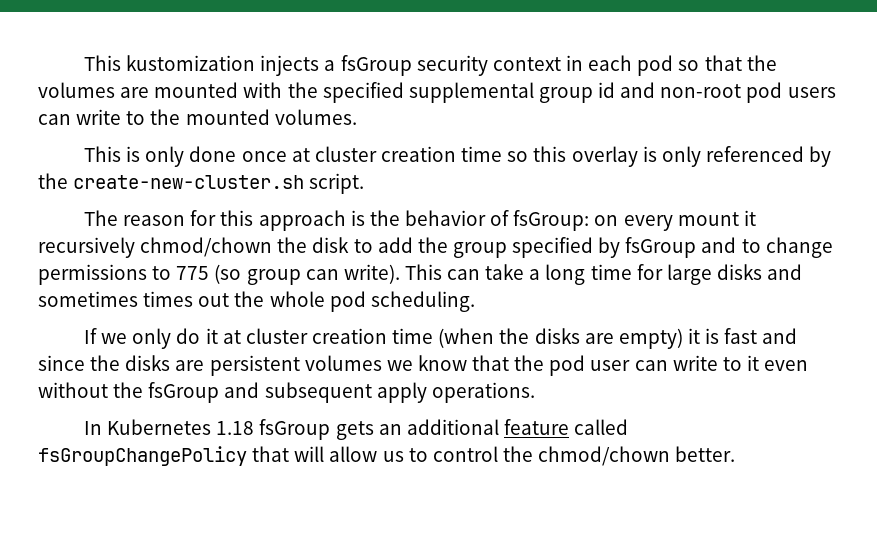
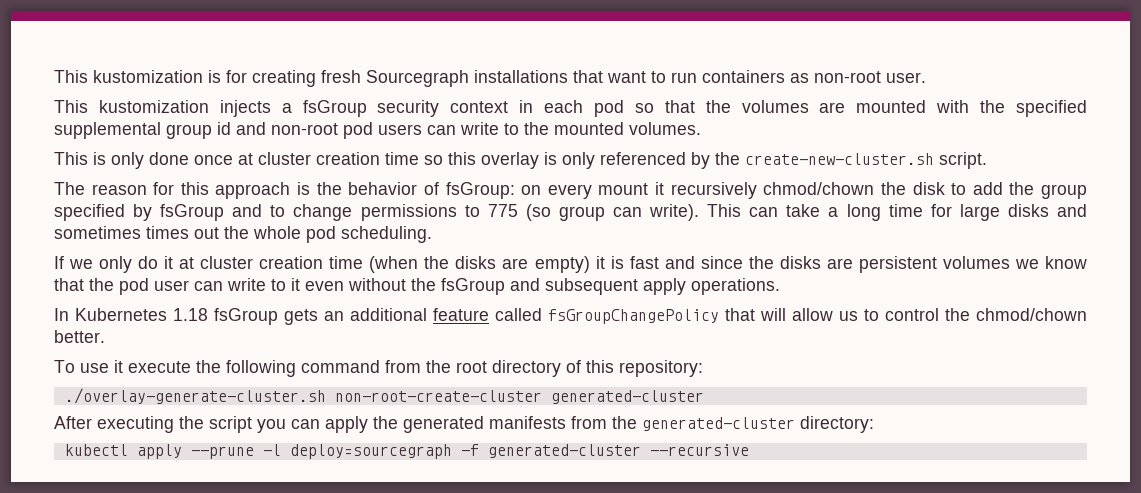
+ This kustomization is for creating fresh Sourcegraph installations that want to run containers as non-root user.
+ To use it execute the following command from the root directory of this repository:
+ ./overlay-generate-cluster.sh non-root-create-cluster generated-cluster
+ After executing the script you can apply the generated manifests from the generated-cluster directory:
+ kubectl apply --prune -l deploy=sourcegraph -f generated-cluster --recursive

